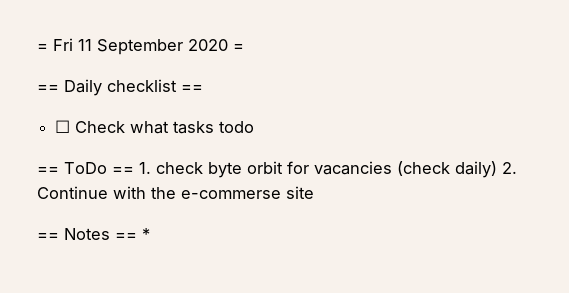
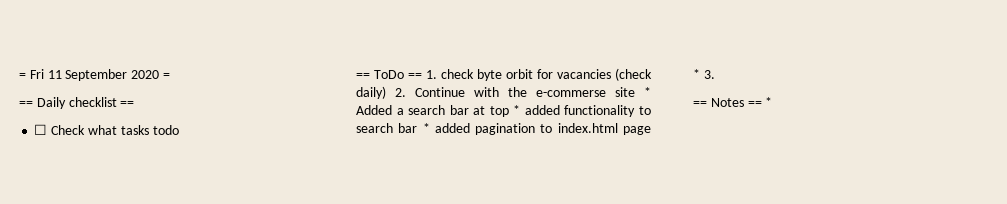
- == ToDo == 1. check byte orbit for vacancies (check daily) 2. Continue with the e-commerse site
+ == ToDo == 1. check byte orbit for vacancies (check daily) 2. Continue with the e-commerse site * Added a search bar at top * added functionality to search bar * added pagination to index.html page * 3.

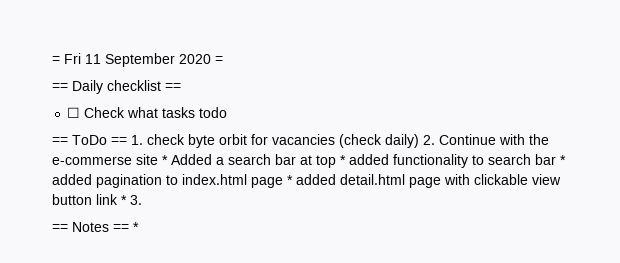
- == ToDo == 1. check byte orbit for vacancies (check daily) 2. Continue with the e-commerse site * Added a search bar at top * added functionality to search bar * added pagination to index.html page * 3.
+ == ToDo == 1. check byte orbit for vacancies (check daily) 2. Continue with the e-commerse site * Added a search bar at top * added functionality to search bar * added pagination to index.html page * added detail.html page with clickable view button link * 3.

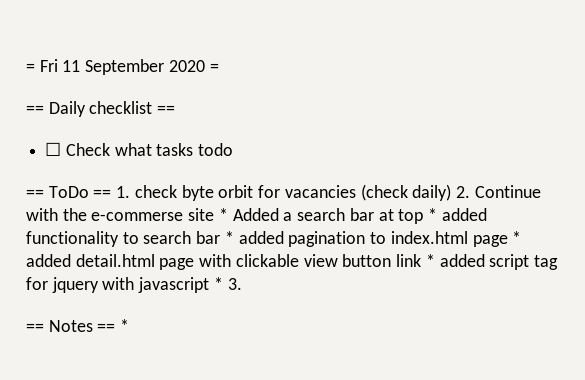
- == ToDo == 1. check byte orbit for vacancies (check daily) 2. Continue with the e-commerse site * Added a search bar at top * added functionality to search bar * added pagination to index.html page * added detail.html page with clickable view button link * 3.
+ == ToDo == 1. check byte orbit for vacancies (check daily) 2. Continue with the e-commerse site * Added a search bar at top * added functionality to search bar * added pagination to index.html page * added detail.html page with clickable view button link * added script tag for jquery with javascript * 3.

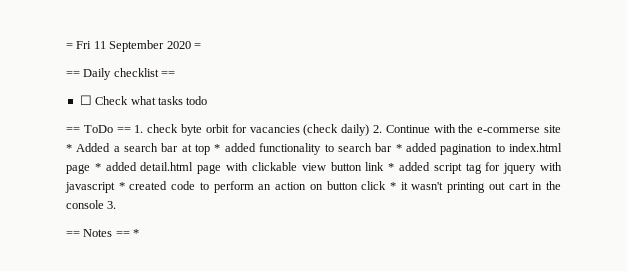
- == ToDo == 1. check byte orbit for vacancies (check daily) 2. Continue with the e-commerse site * Added a search bar at top * added functionality to search bar * added pagination to index.html page * added detail.html page with clickable view button link * added script tag for jquery with javascript * 3.
+ == ToDo == 1. check byte orbit for vacancies (check daily) 2. Continue with the e-commerse site * Added a search bar at top * added functionality to search bar * added pagination to index.html page * added detail.html page with clickable view button link * added script tag for jquery with javascript * created code to perform an action on button click * it wasn't printing out cart in the console 3.

